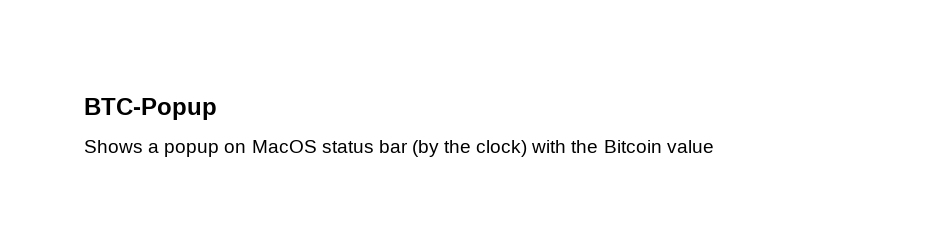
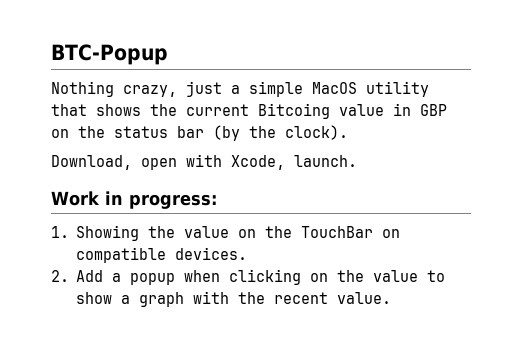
- Shows a popup on MacOS status bar (by the clock) with the Bitcoin value
+ Nothing crazy, just a simple MacOS utility that shows the current Bitcoing value in GBP on the status bar (by the clock).
+ Download, open with Xcode, launch.
+ Work in progress:
+ 1. Showing the value on the TouchBar on compatible devices.
+ 2. Add a popup when clicking on the value to show a graph with the recent value.

